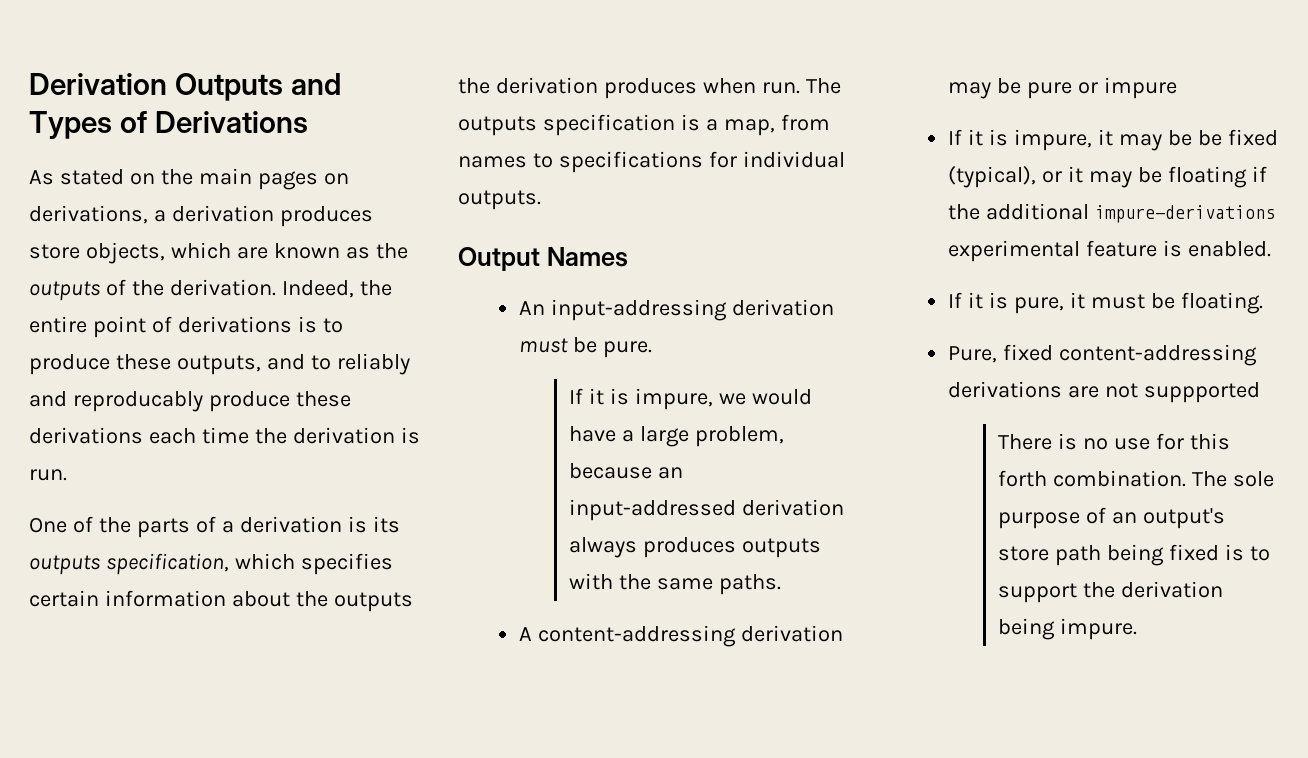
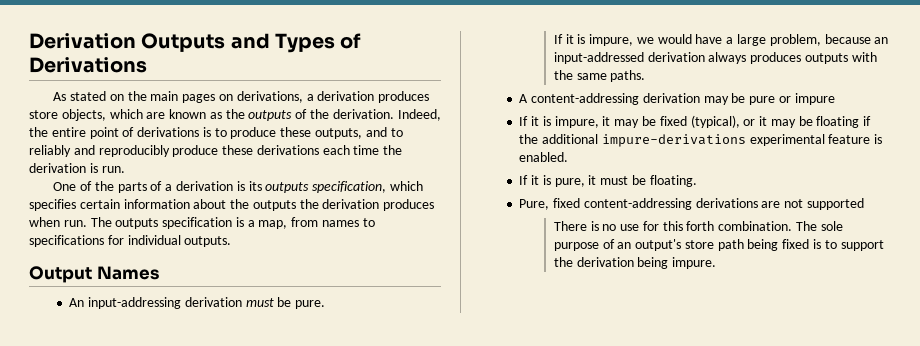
- Indeed, the entire point of derivations is to produce these outputs, and to reliably and reproducably produce these derivations each time the derivation is run.
+ Indeed, the entire point of derivations is to produce these outputs, and to reliably and reproducibly produce these derivations each time the derivation is run.
- If it is impure, it may be be fixed (typical), or it may be floating if the additional impure-derivations experimental feature is enabled.
+ If it is impure, it may be fixed (typical), or it may be floating if the additional impure-derivations experimental feature is enabled.
- Pure, fixed content-addressing derivations are not suppported
+ Pure, fixed content-addressing derivations are not supported

